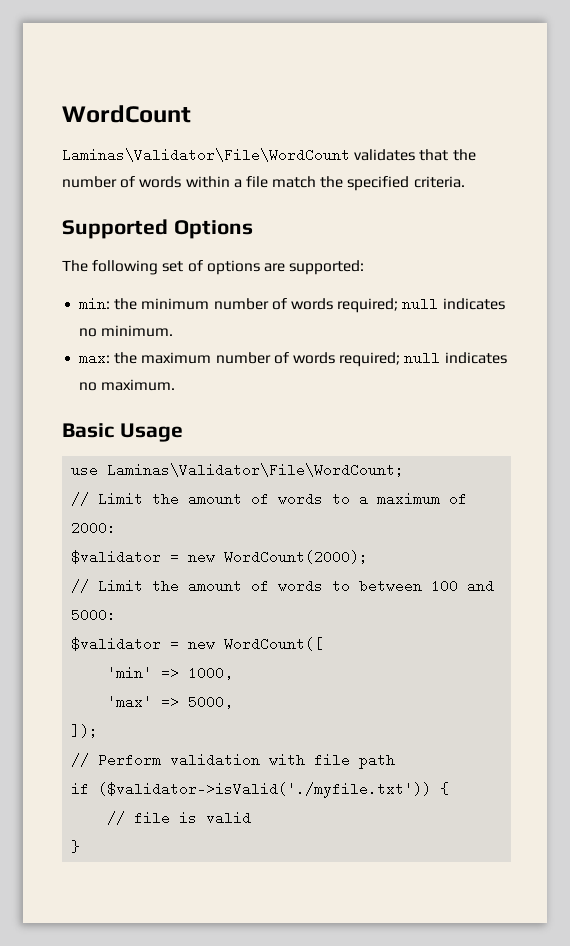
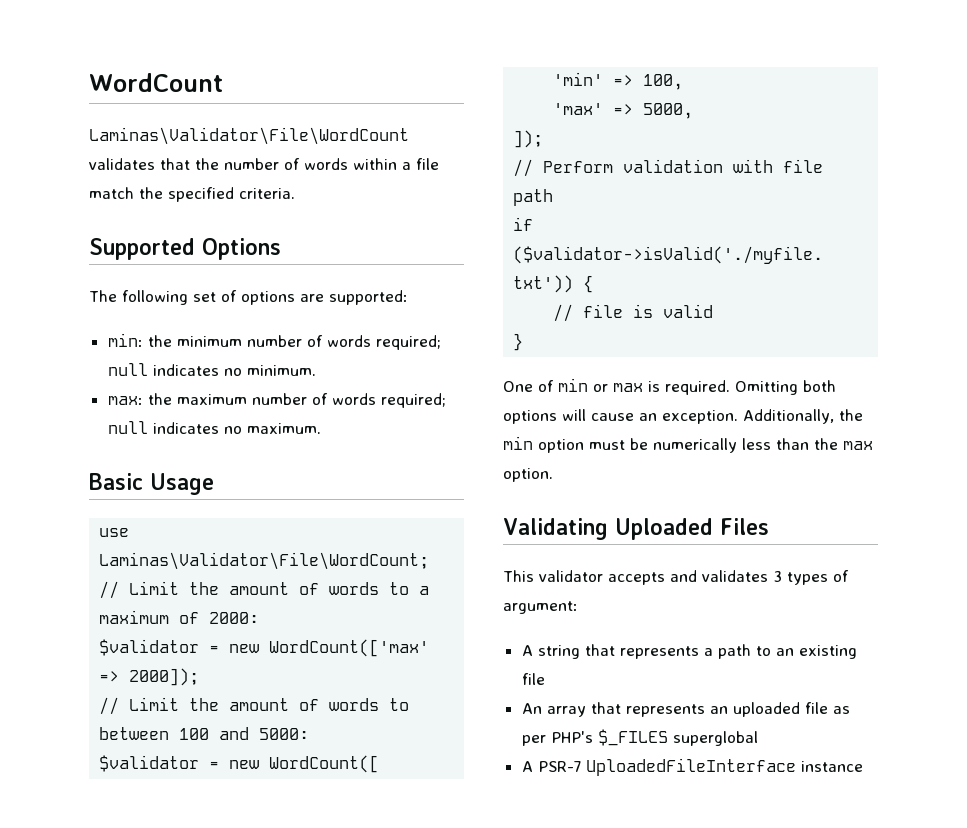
- $validator = new WordCount(2000);
+ $validator = new WordCount(['max' => 2000]);
- 'min' => 1000,
+ 'min' => 100,
+ One of min or max is required. Omitting both options will cause an exception. Additionally, the min option must be numerically less than the max option.
+ Validating Uploaded Files
+ This validator accepts and validates 3 types of argument:
+ A string that represents a path to an existing file
+ An array that represents an uploaded file as per PHP's $_FILES superglobal
+ A PSR-7 UploadedFileInterface instance

